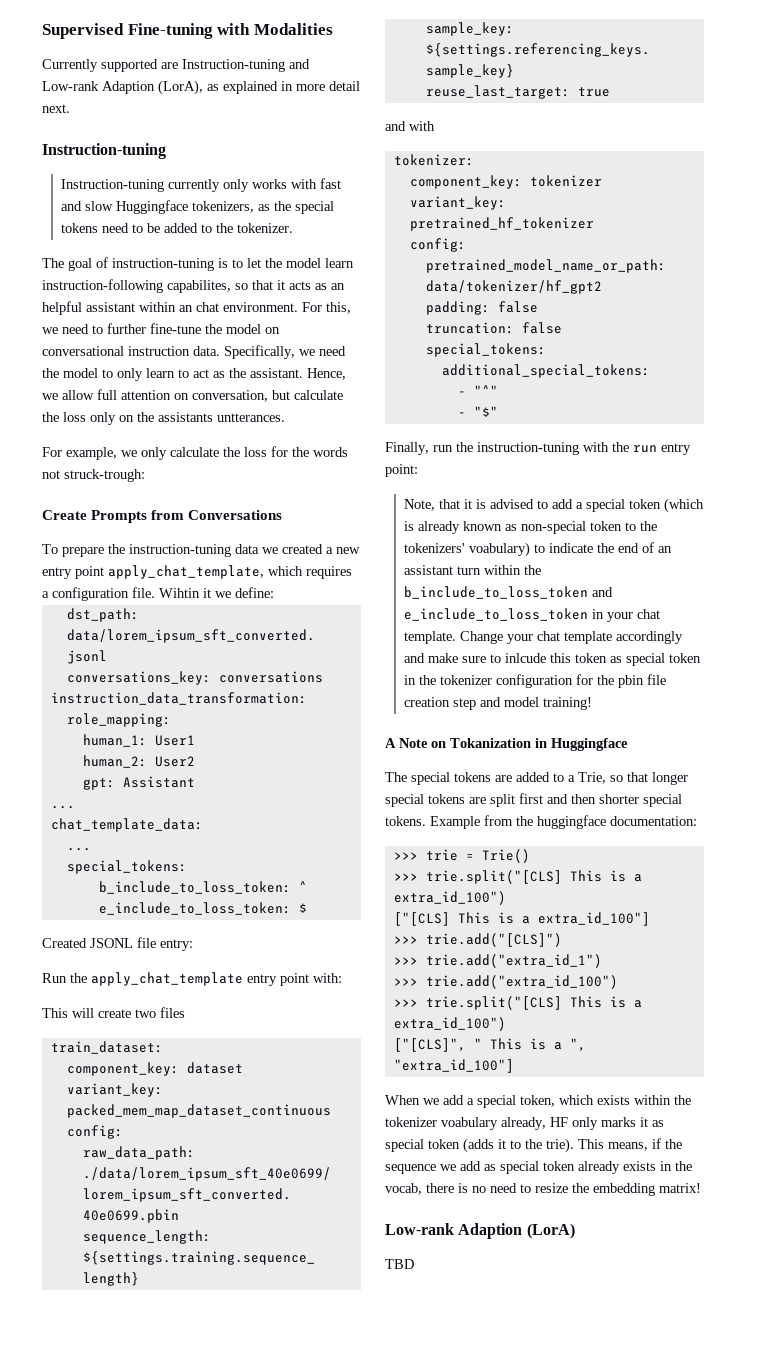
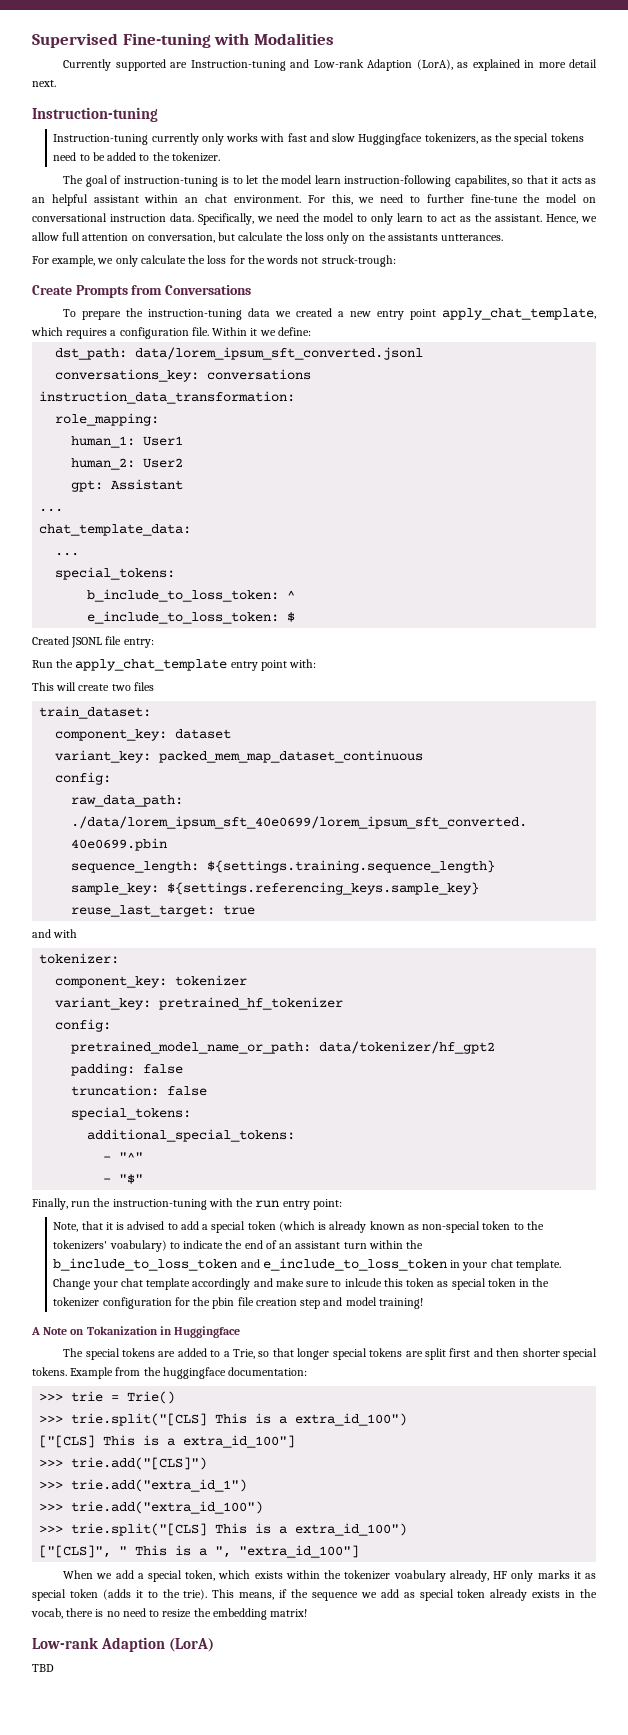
- Wihtin it we define:
+ Within it we define:

